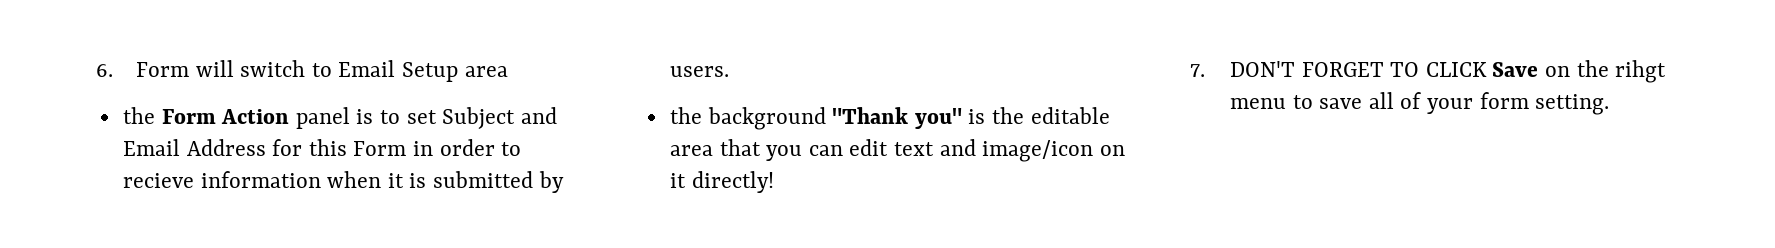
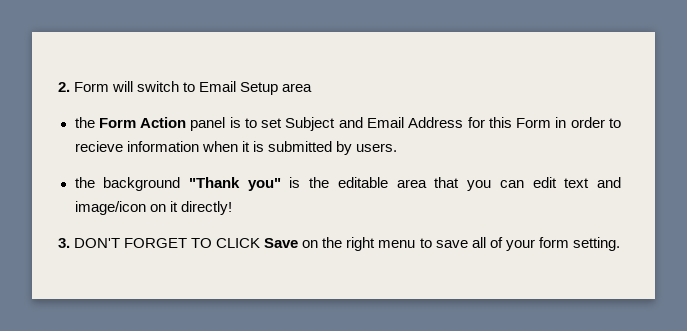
- 6. Form will switch to Email Setup area
+ 2. Form will switch to Email Setup area
- 7. DON'T FORGET TO CLICK Save on the rihgt menu to save all of your form setting.
+ 3. DON'T FORGET TO CLICK Save on the right menu to save all of your form setting.

